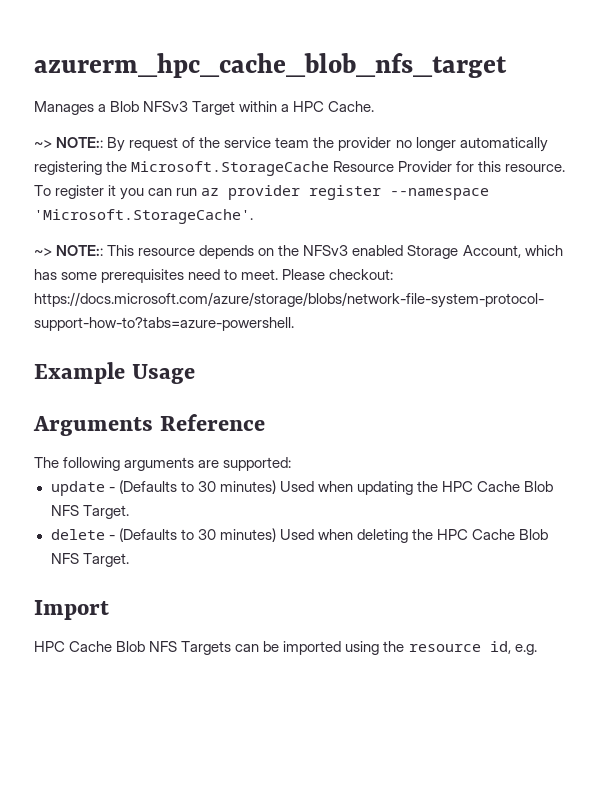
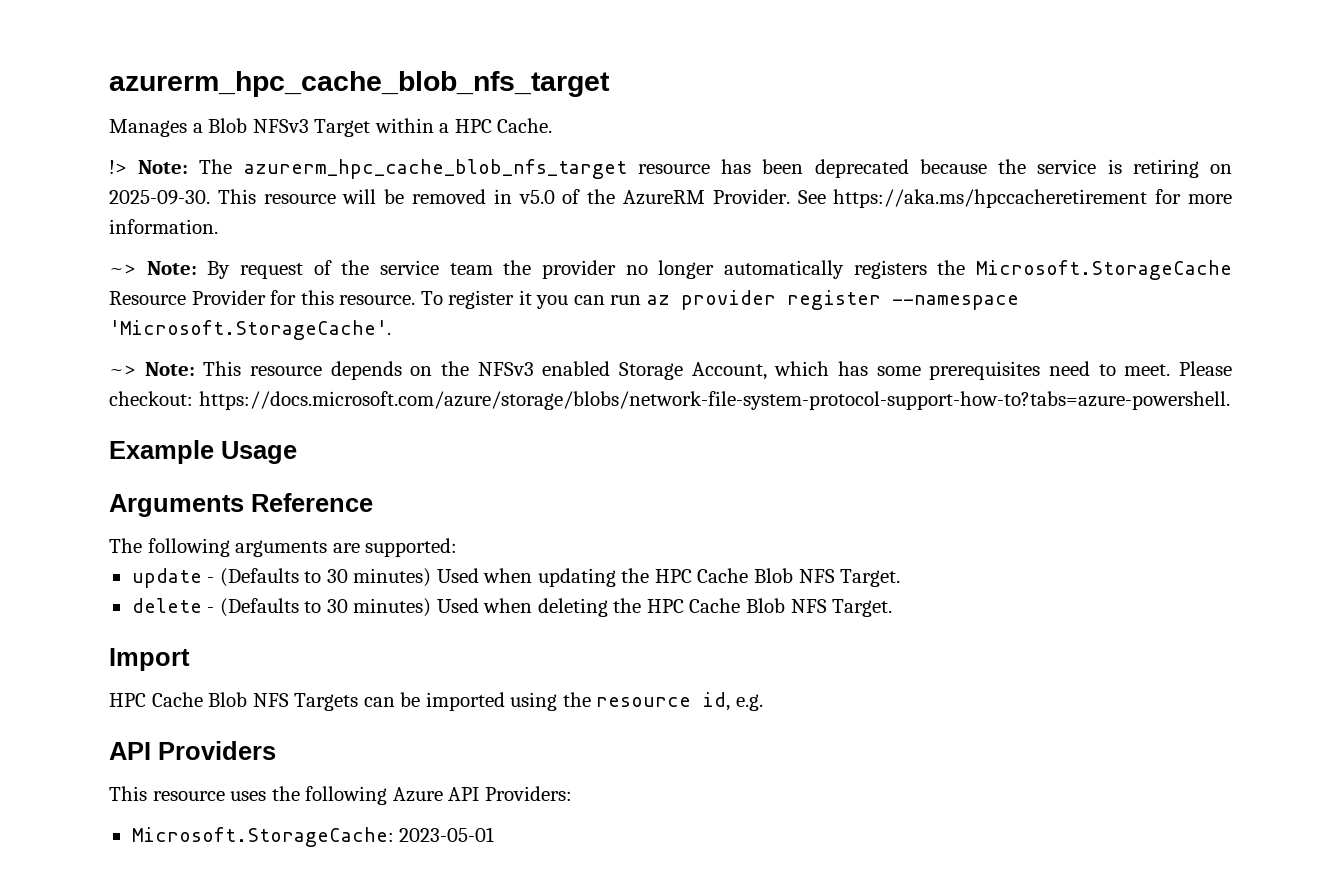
- ~> NOTE:: By request of the service team the provider no longer automatically registering the Microsoft.StorageCache Resource Provider for this resource.
+ !> Note: The azurerm_hpc_cache_blob_nfs_target resource has been deprecated because the service is retiring on 2025-09-30. This resource will be removed in v5.0 of the AzureRM Provider. See https://aka.ms/hpccacheretirement for more information.
+ ~> Note: By request of the service team the provider no longer automatically registers the Microsoft.StorageCache Resource Provider for this resource.
- ~> NOTE:: This resource depends on the NFSv3 enabled Storage Account, which has some prerequisites need to meet.
+ ~> Note: This resource depends on the NFSv3 enabled Storage Account, which has some prerequisites need to meet.
+ API Providers
+ This resource uses the following Azure API Providers:
+ Microsoft.StorageCache: 2023-05-01

